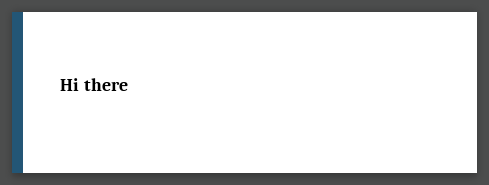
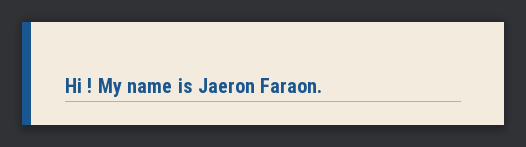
- Hi there
+ Hi ! My name is Jaeron Faraon.

